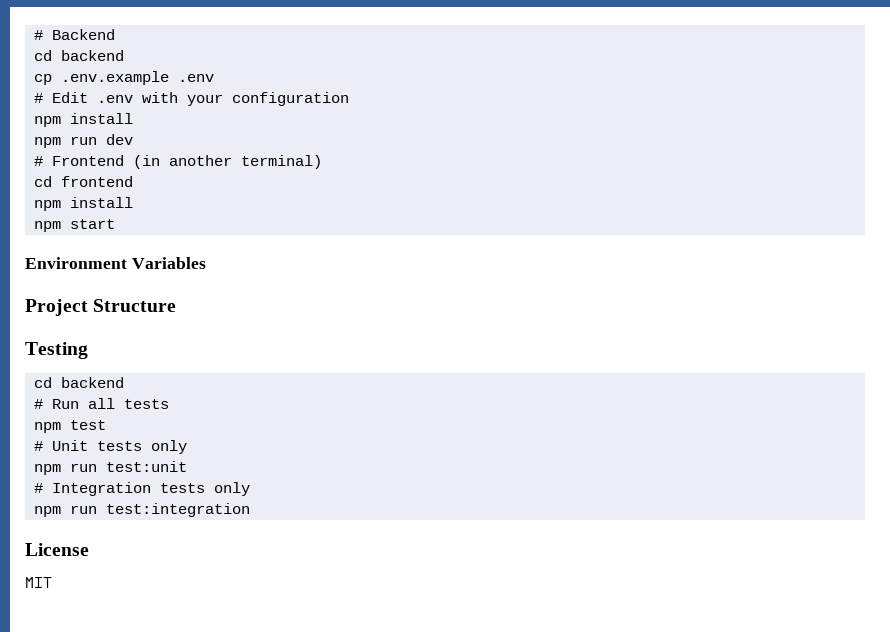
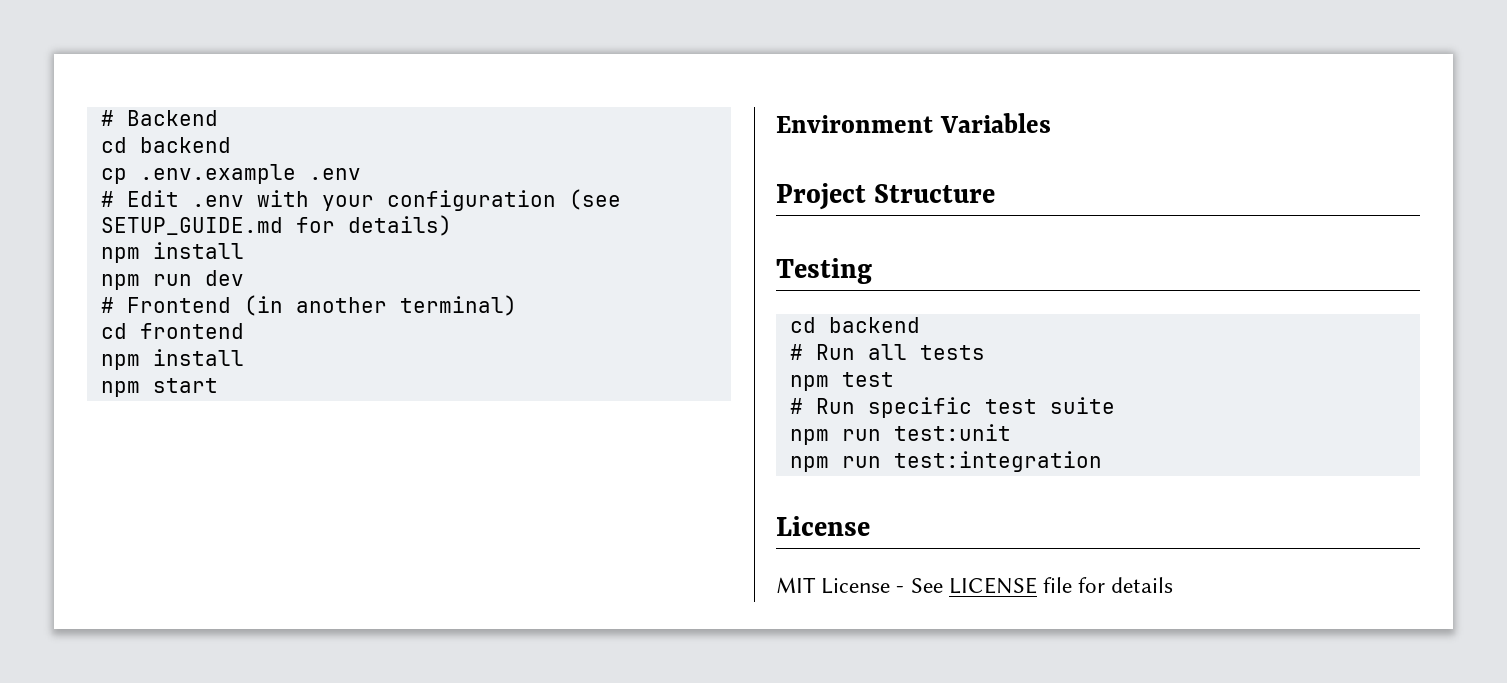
- # Edit .env with your configuration
+ # Edit .env with your configuration (see SETUP_GUIDE.md for details)
- # Unit tests only
+ # Run specific test suite
- # Integration tests only
- MIT
+ MIT License - See LICENSE file for details

